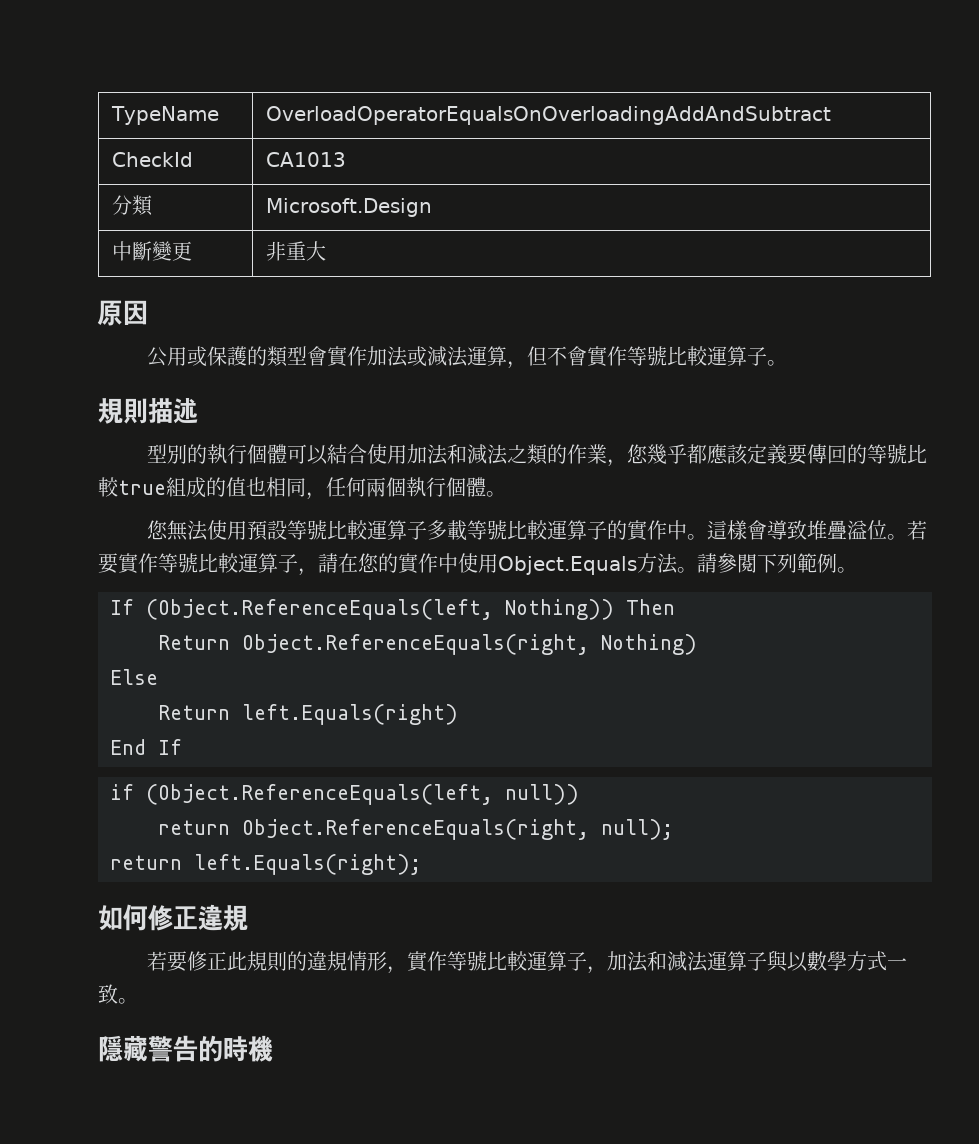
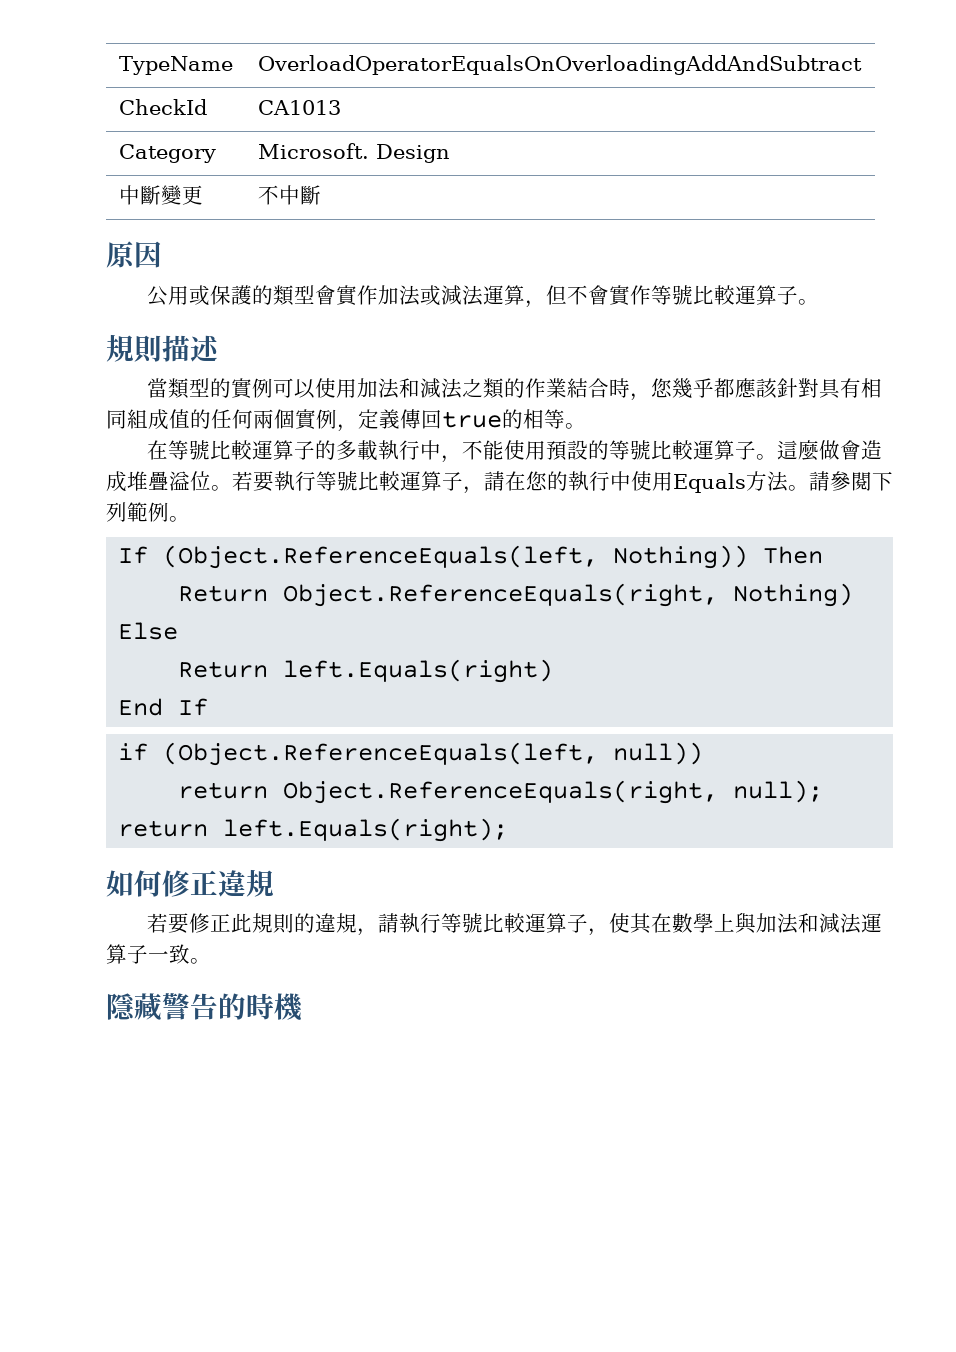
- 分類 | Microsoft.Design
+ Category | Microsoft. Design
- 中斷變更 | 非重大
+ 中斷變更 | 不中斷
- 型別的執行個體可以結合使用加法和減法之類的作業，您幾乎都應該定義要傳回的等號比較true組成的值也相同，任何兩個執行個體。
- 您無法使用預設等號比較運算子多載等號比較運算子的實作中。這樣會導致堆疊溢位。
+ 當類型的實例可以使用加法和減法之類的作業結合時，您幾乎都應該針對具有相同組成值的任何兩個實例，定義傳回true的相等。
+ 在等號比較運算子的多載執行中，不能使用預設的等號比較運算子。這麼做會造成堆疊溢位。
- 若要實作等號比較運算子，請在您的實作中使用Object.Equals方法。
+ 若要執行等號比較運算子，請在您的執行中使用Equals方法。
- 若要修正此規則的違規情形，實作等號比較運算子，加法和減法運算子與以數學方式一致。
+ 若要修正此規則的違規，請執行等號比較運算子，使其在數學上與加法和減法運算子一致。

